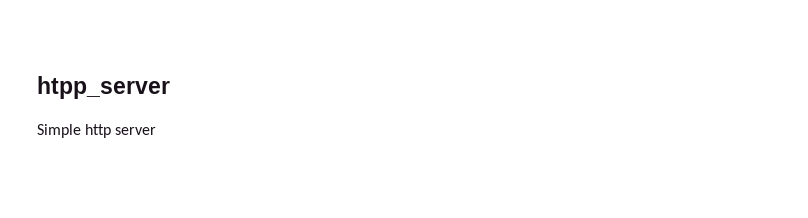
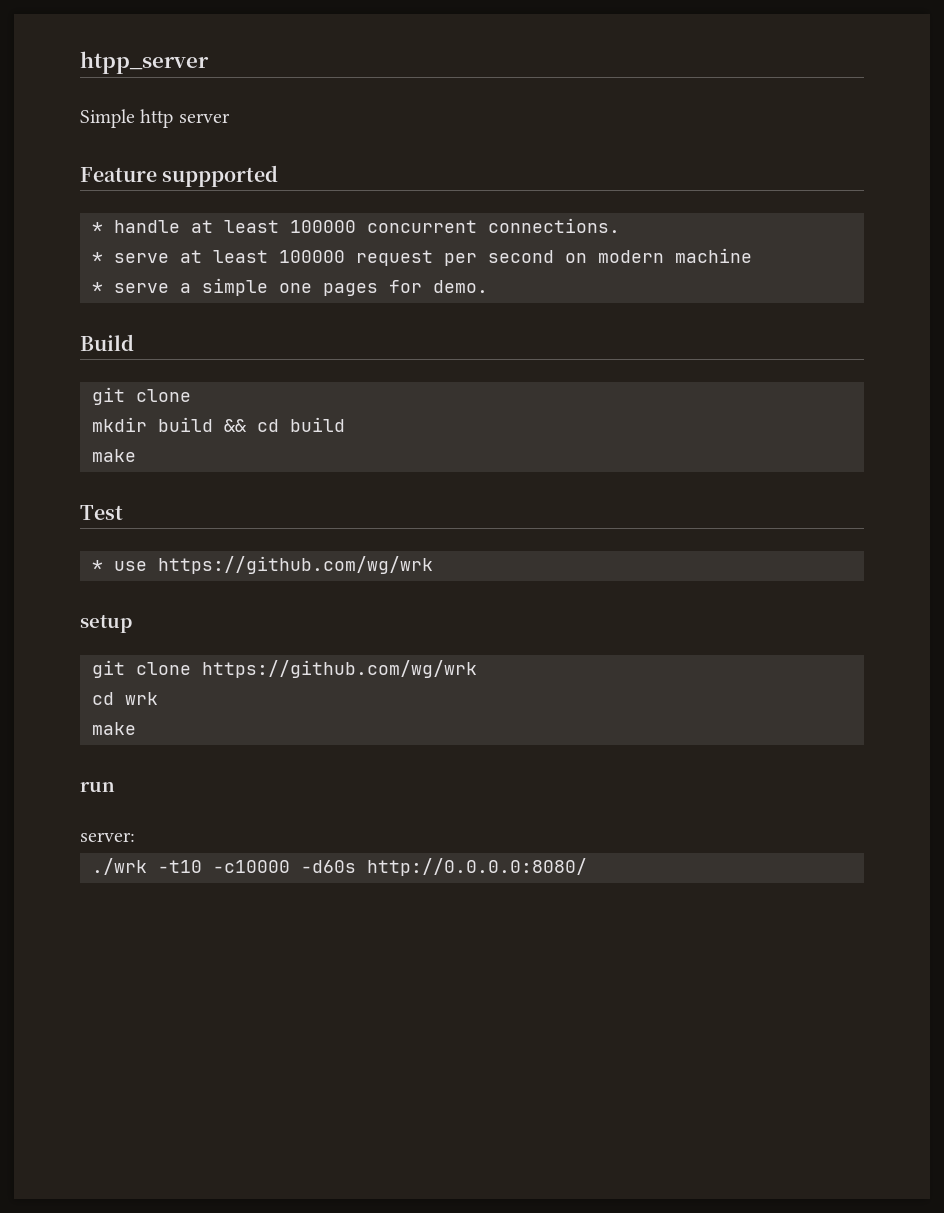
+ Feature suppported
+ * handle at least 100000 concurrent connections.
+ * serve at least 100000 request per second on modern machine
+ * serve a simple one pages for demo.
+ Build
+ git clone
+ mkdir build && cd build
+ make
+ Test
+ * use https://github.com/wg/wrk
+ setup
+ git clone https://github.com/wg/wrk
+ cd wrk
+ make
+ run
+ server:
+ ./wrk -t10 -c10000 -d60s http://0.0.0.0:8080/

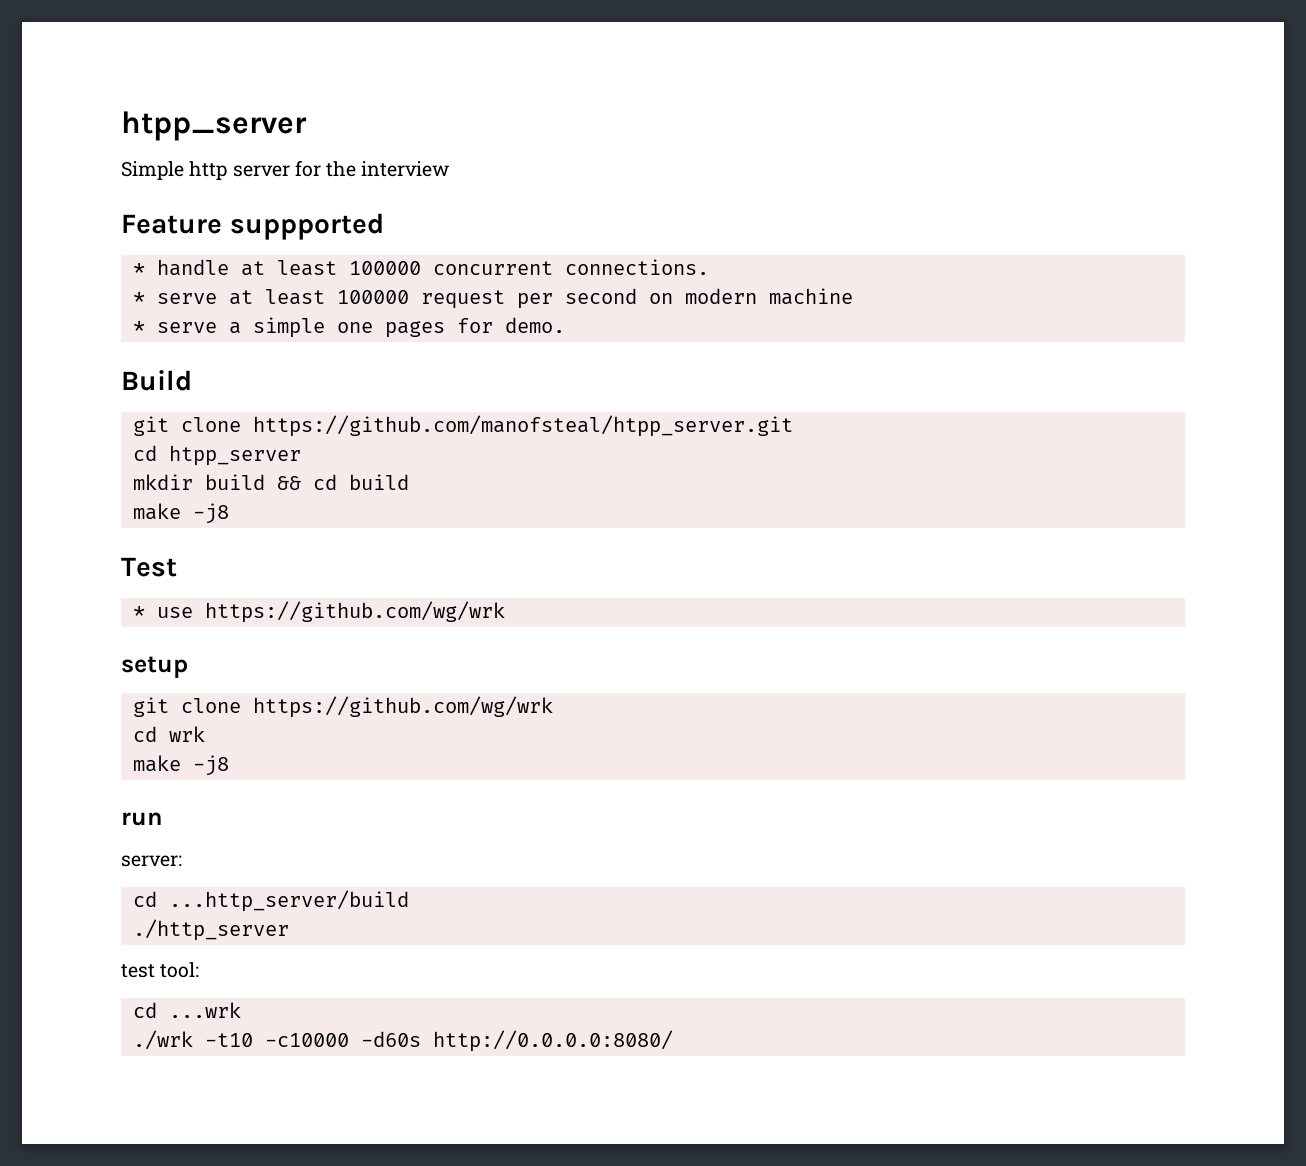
- Simple http server
+ Simple http server for the interview
  Build
- git clone
+ git clone https://github.com/manofsteal/htpp_server.git
+ cd htpp_server
  mkdir build && cd build
- make
+ make -j8
  cd wrk
- make
+ make -j8
+ cd ...http_server/build
+ ./http_server
+ test tool:
+ cd ...wrk

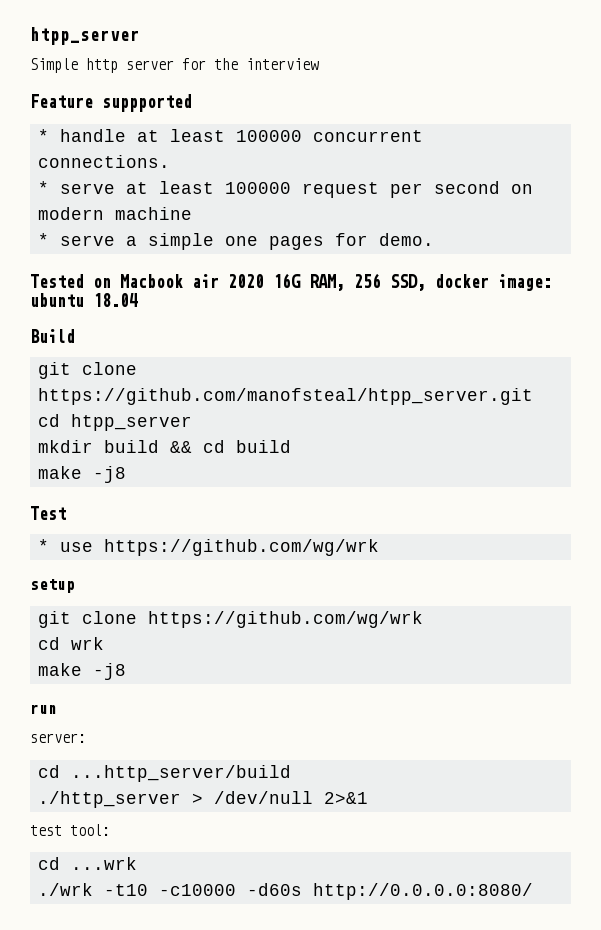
+ Tested on Macbook air 2020 16G RAM, 256 SSD, docker image: ubuntu 18.04
- ./http_server
+ ./http_server > /dev/null 2>&1

